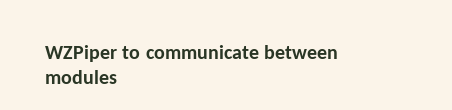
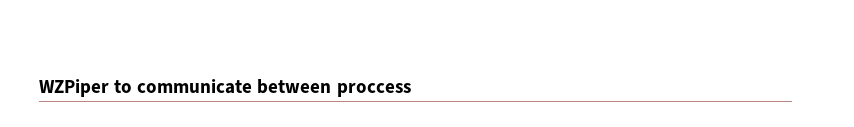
- WZPiper to communicate between modules
+ WZPiper to communicate between proccess

